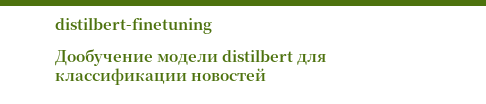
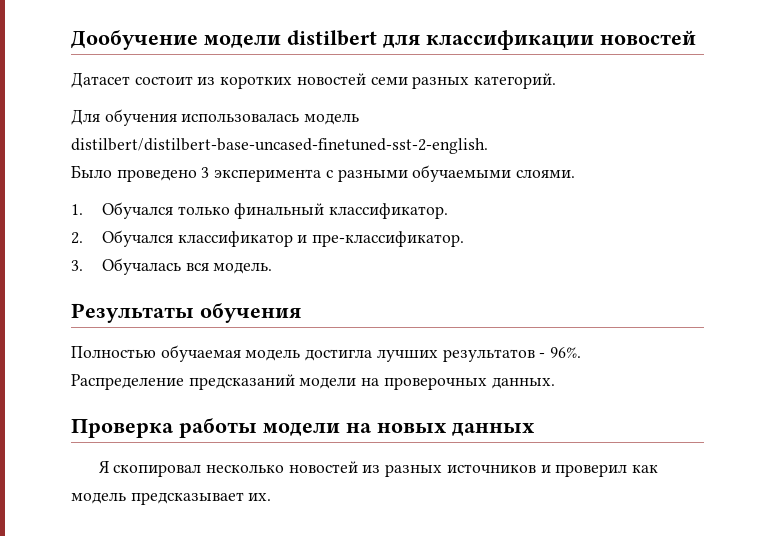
- distilbert-finetuning
+ Датасет состоит из коротких новостей семи разных категорий.
+ Для обучения использовалась модель distilbert/distilbert-base-uncased-finetuned-sst-2-english.
+ Было проведено 3 эксперимента с разными обучаемыми слоями.
+ 1. Обучался только финальный классификатор.
+ 2. Обучался классификатор и пре-классификатор.
+ 3. Обучалась вся модель.
+ Результаты обучения
+ Полностью обучаемая модель достигла лучших результатов - 96%.
+ Распределение предсказаний модели на проверочных данных.
+ Проверка работы модели на новых данных
+ Я скопировал несколько новостей из разных источников и проверил как модель предсказывает их.

